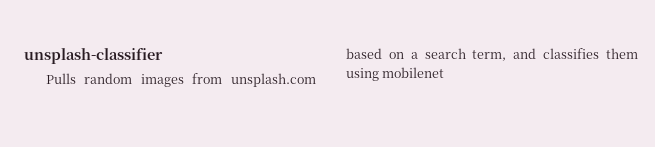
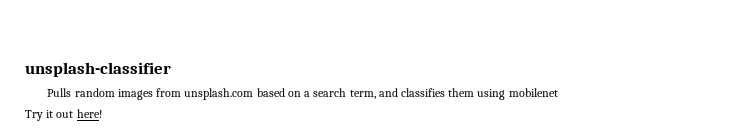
+ Try it out here!

